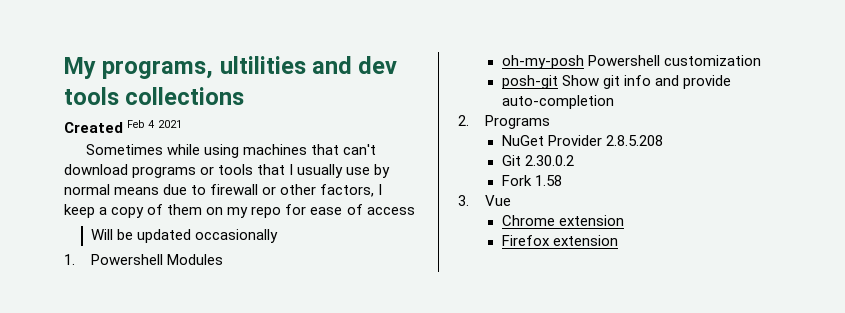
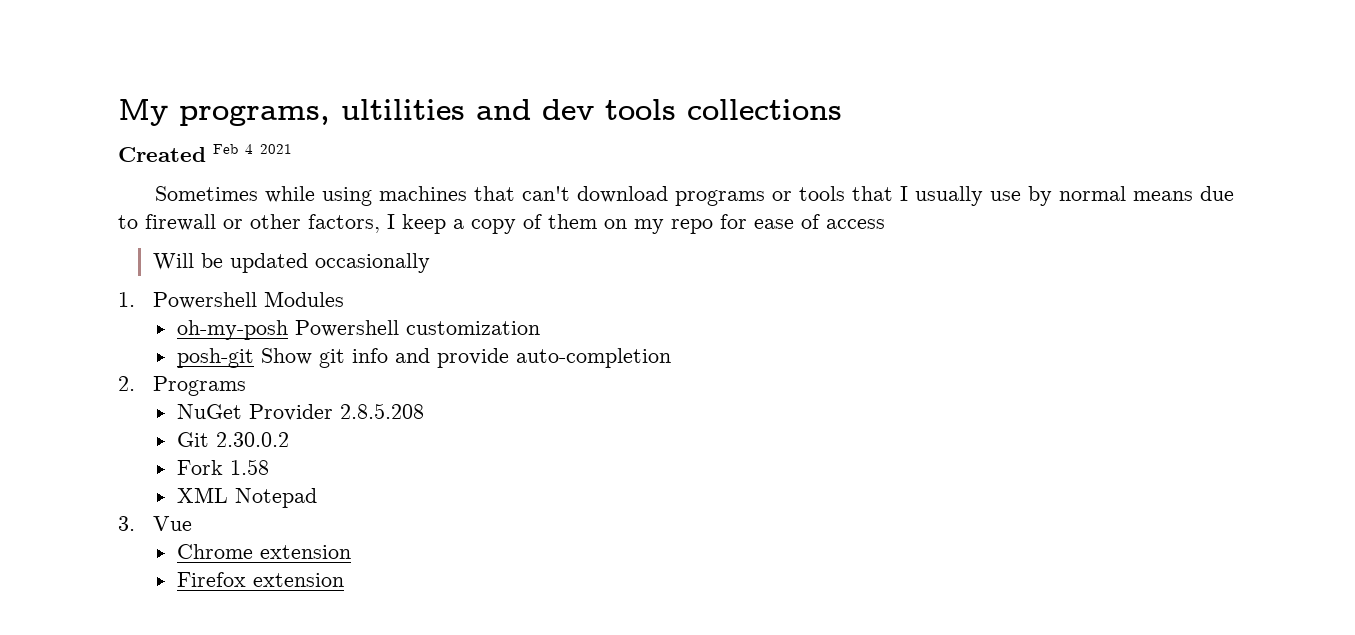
+ XML Notepad

